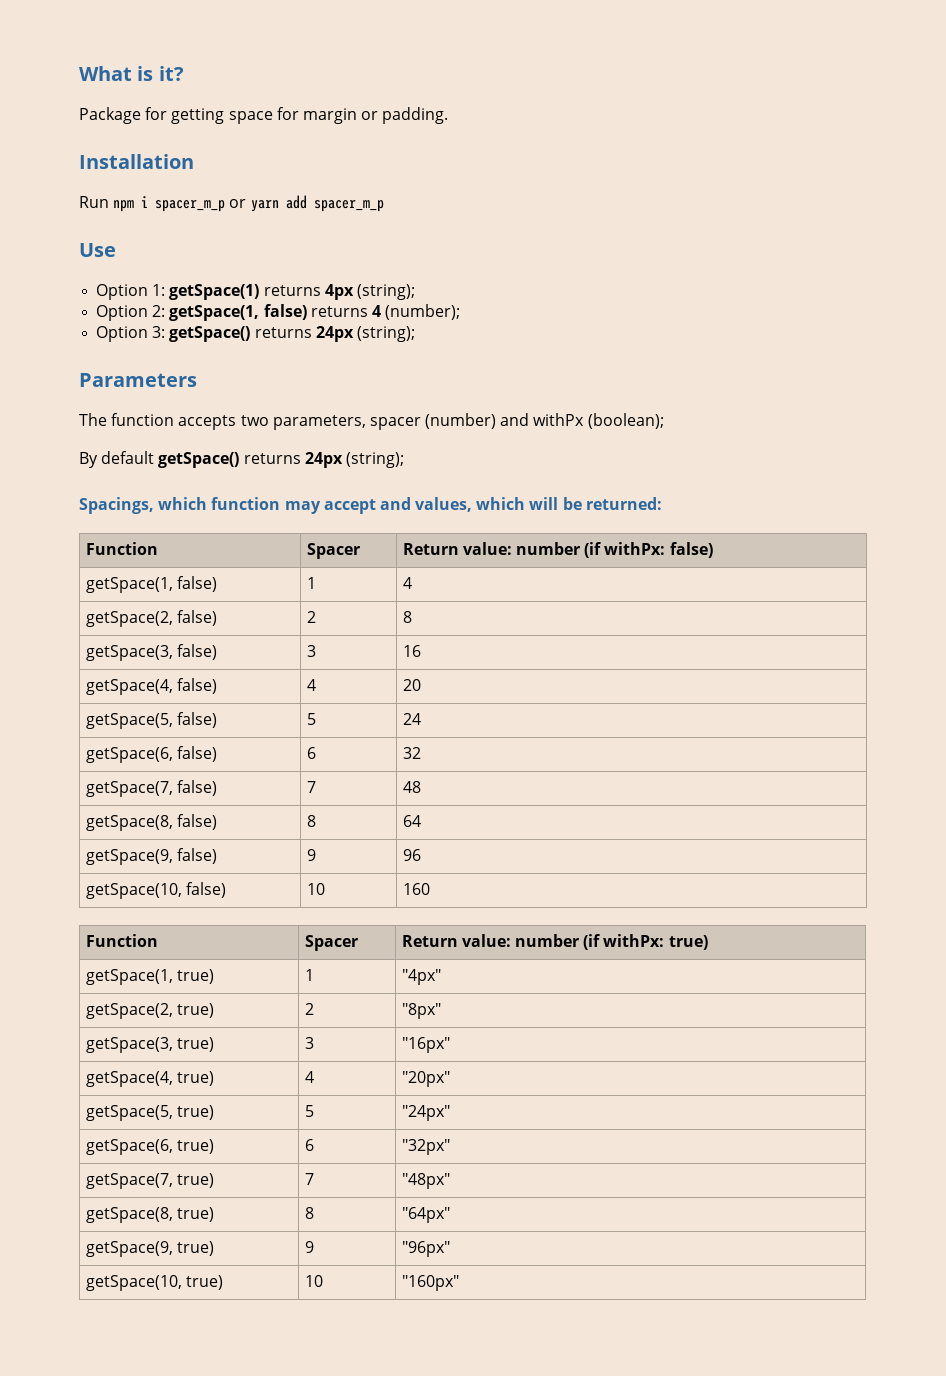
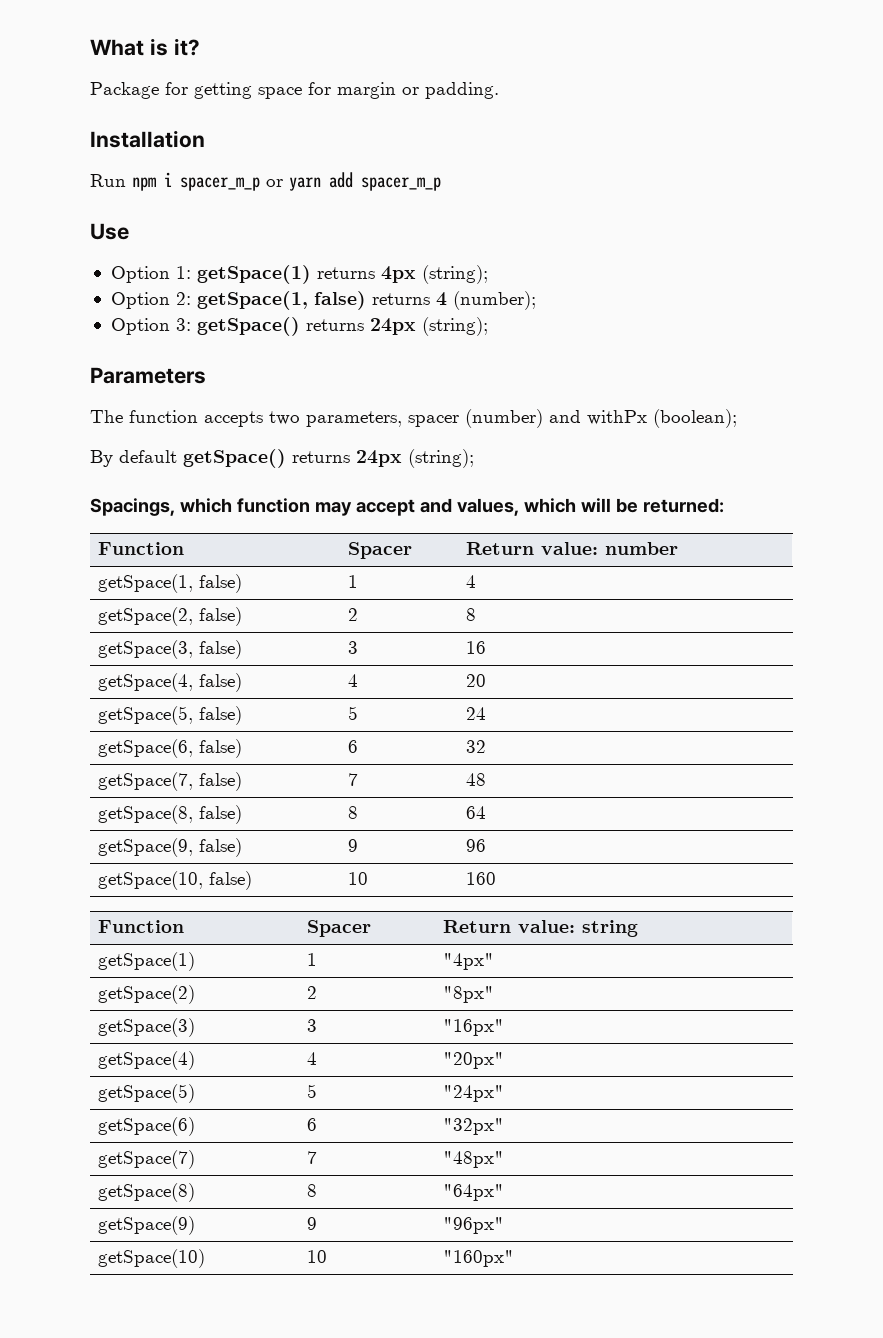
- Function | Spacer | Return value: number (if withPx: false)
+ Function | Spacer | Return value: number
- Function | Spacer | Return value: number (if withPx: true)
- getSpace(1, true) | 1 | "4px"
+ Function | Spacer | Return value: string
+ getSpace(1) | 1 | "4px"
- getSpace(2, true) | 2 | "8px"
+ getSpace(2) | 2 | "8px"
- getSpace(3, true) | 3 | "16px"
+ getSpace(3) | 3 | "16px"
- getSpace(4, true) | 4 | "20px"
+ getSpace(4) | 4 | "20px"
- getSpace(5, true) | 5 | "24px"
+ getSpace(5) | 5 | "24px"
- getSpace(6, true) | 6 | "32px"
+ getSpace(6) | 6 | "32px"
- getSpace(7, true) | 7 | "48px"
+ getSpace(7) | 7 | "48px"
- getSpace(8, true) | 8 | "64px"
+ getSpace(8) | 8 | "64px"
- getSpace(9, true) | 9 | "96px"
+ getSpace(9) | 9 | "96px"
- getSpace(10, true) | 10 | "160px"
+ getSpace(10) | 10 | "160px"

